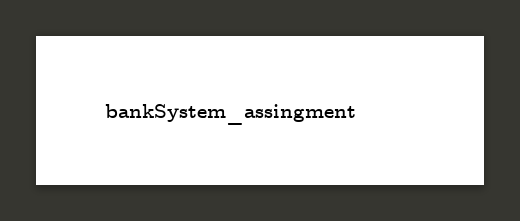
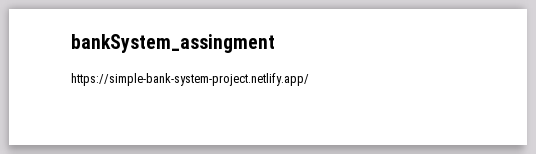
+ https://simple-bank-system-project.netlify.app/

